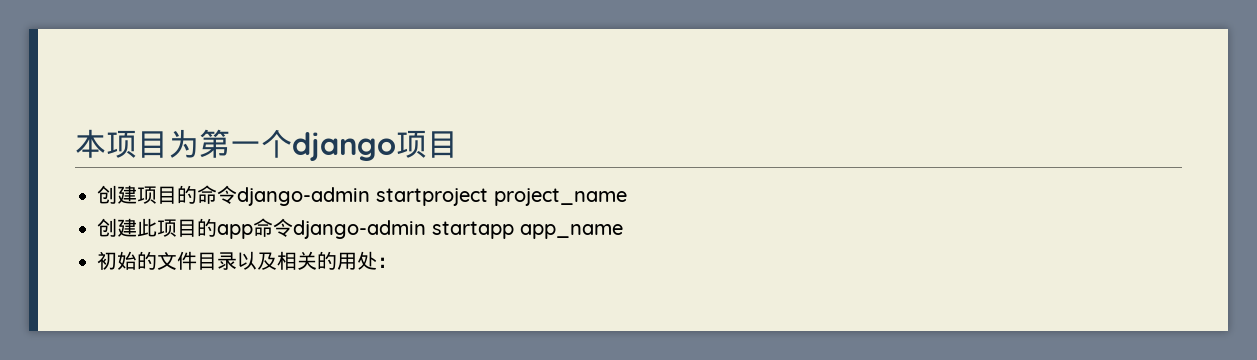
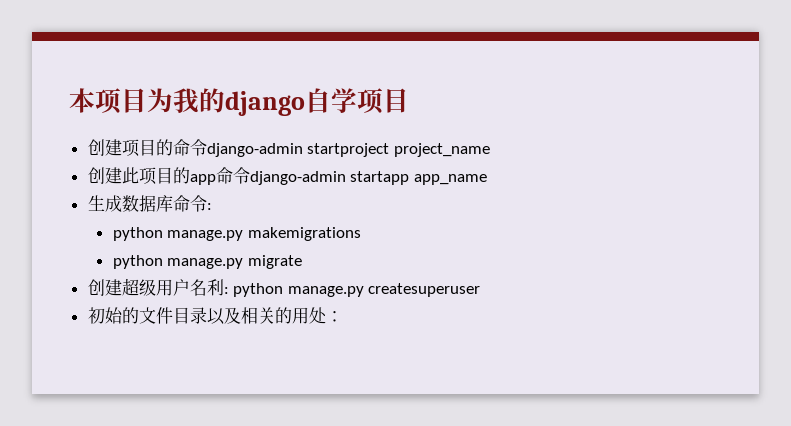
- 本项目为第一个django项目
+ 本项目为我的django自学项目
+ 生成数据库命令:
+ python manage.py makemigrations
+ python manage.py migrate
+ 创建超级用户名利: python manage.py createsuperuser

